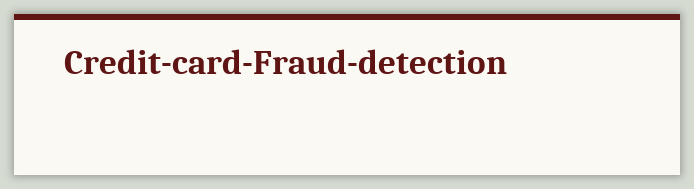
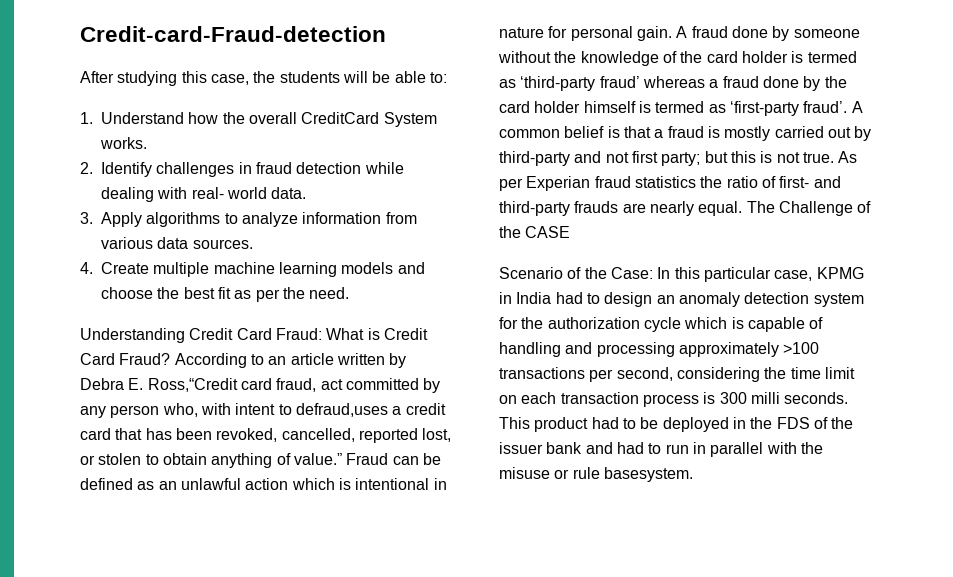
+ After studying this case, the students will be able to:
+ 1. Understand how the overall CreditCard System works.
+ 2. Identify challenges in fraud detection while dealing with real- world data.
+ 3. Apply algorithms to analyze information from various data sources.
+ 4. Create multiple machine learning models and choose the best fit as per the need.
+ Understanding Credit Card Fraud: What is Credit Card Fraud? According to an article written by Debra E. Ross,“Credit card fraud, act committed by any person who, with intent to defraud,uses a credit card that has been revoked, cancelled, reported lost, or stolen to obtain anything of value.” Fraud can be defined as an unlawful action which is intentional in nature for personal gain. A fraud done by someone without the knowledge of the card holder is termed as ‘third-party fraud’ whereas a fraud done by the card holder himself is termed as ‘first-party fraud’. A common belief is that a fraud is mostly carried out by third-party and not first party; but this is not true. As per Experian fraud statistics the ratio of first- and third-party frauds are nearly equal. The Challenge of the CASE
+ Scenario of the Case: In this particular case, KPMG in India had to design an anomaly detection system for the authorization cycle which is capable of handling and processing approximately >100 transactions per second, considering the time limit on each transaction process is 300 milli seconds. This product had to be deployed in the FDS of the issuer bank and had to run in parallel with the misuse or rule basesystem.

